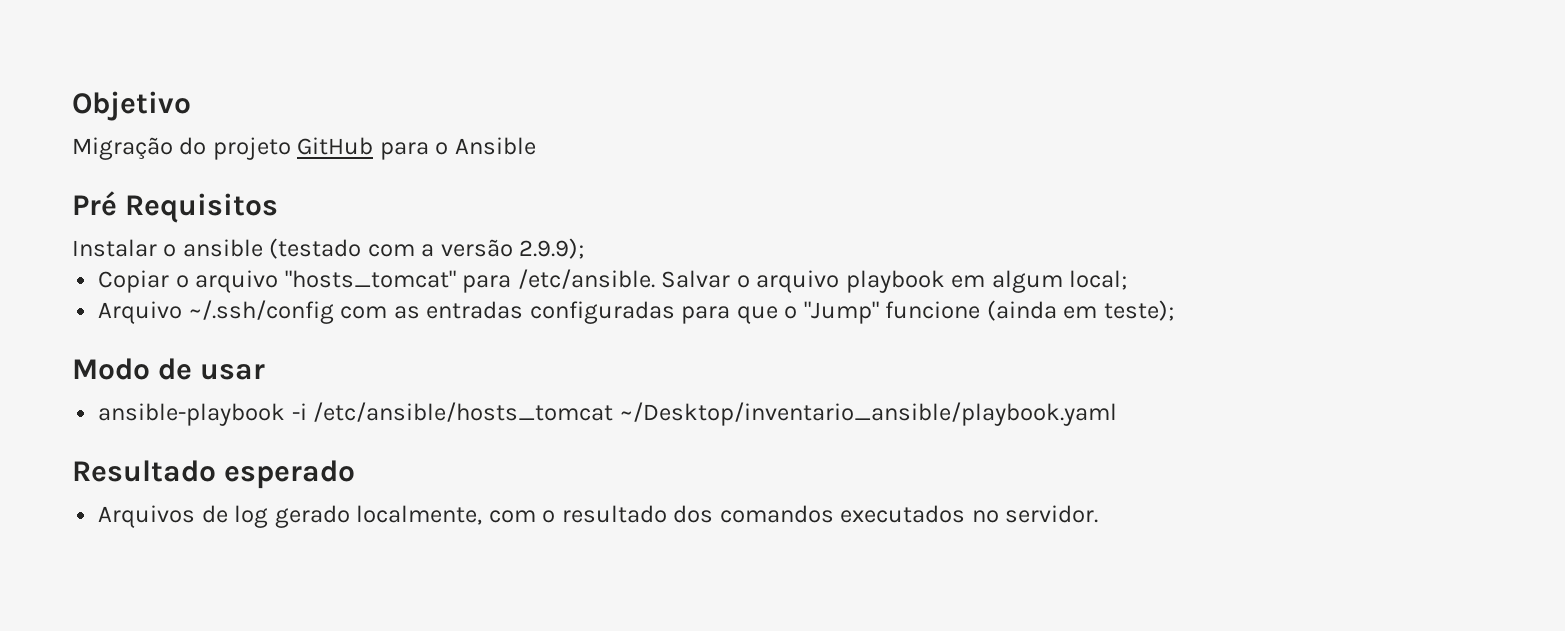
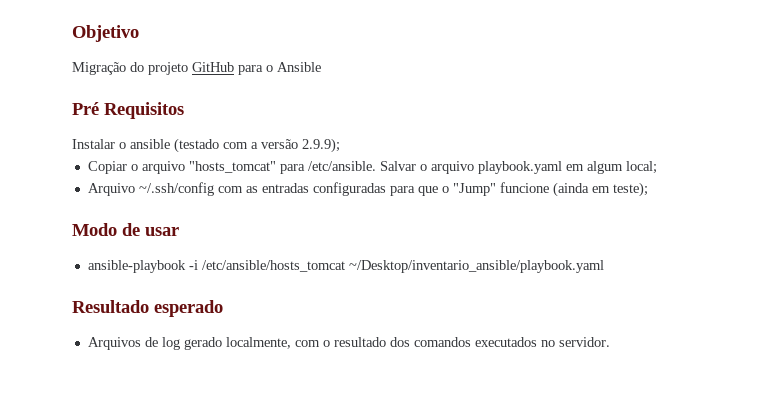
- Salvar o arquivo playbook em algum local;
+ Salvar o arquivo playbook.yaml em algum local;

